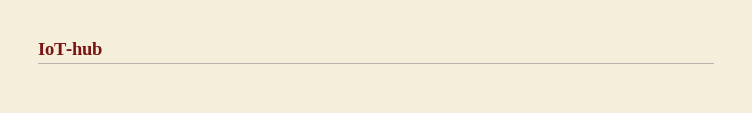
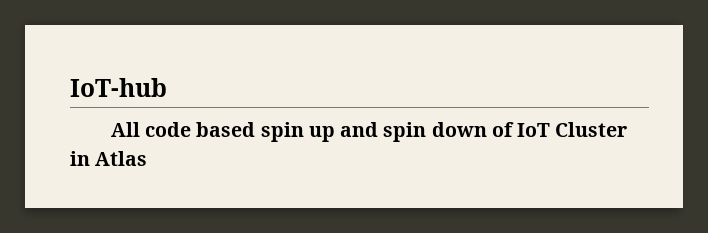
+ All code based spin up and spin down of IoT Cluster in Atlas

